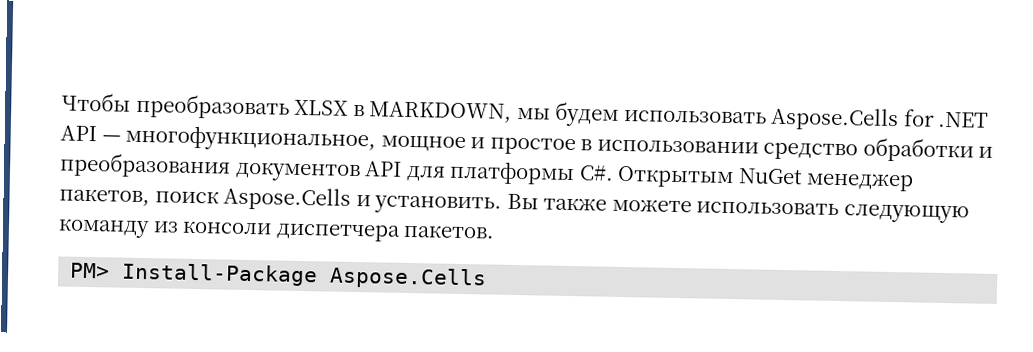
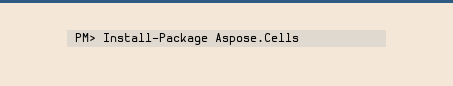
- Чтобы преобразовать XLSX в MARKDOWN, мы будем использовать Aspose.Cells for .NET API — многофункциональное, мощное и простое в использовании средство обработки и преобразования документов API для платформы C#. Открытым NuGet менеджер пакетов, поиск Aspose.Cells и установить. Вы также можете использовать следующую команду из консоли диспетчера пакетов.

